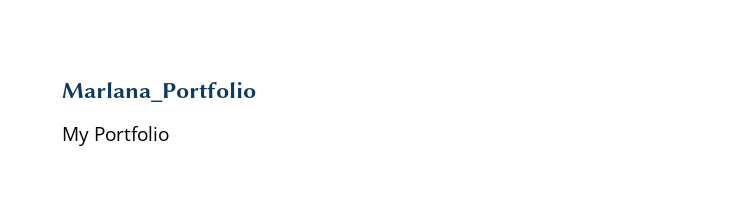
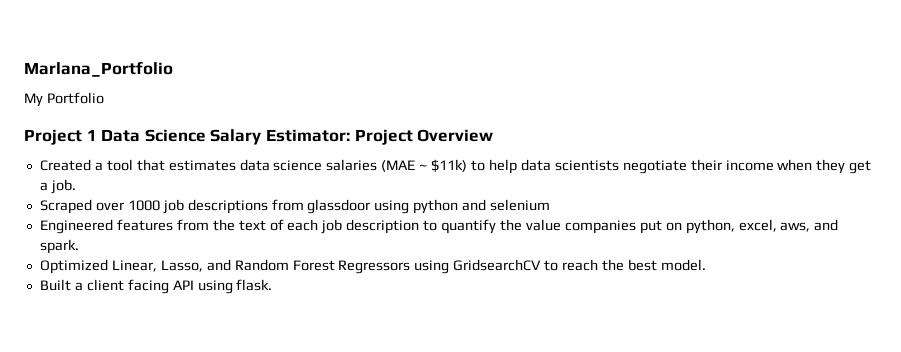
+ Project 1 Data Science Salary Estimator: Project Overview
+ Created a tool that estimates data science salaries (MAE ~ $11k) to help data scientists negotiate their income when they get a job.
+ Scraped over 1000 job descriptions from glassdoor using python and selenium
+ Engineered features from the text of each job description to quantify the value companies put on python, excel, aws, and spark.
+ Optimized Linear, Lasso, and Random Forest Regressors using GridsearchCV to reach the best model.
+ Built a client facing API using flask.

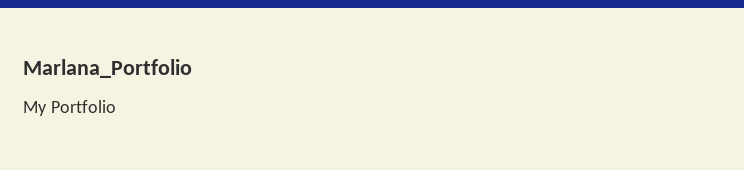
- Project 1 Data Science Salary Estimator: Project Overview
- Created a tool that estimates data science salaries (MAE ~ $11k) to help data scientists negotiate their income when they get a job.
- Scraped over 1000 job descriptions from glassdoor using python and selenium
- Engineered features from the text of each job description to quantify the value companies put on python, excel, aws, and spark.
- Optimized Linear, Lasso, and Random Forest Regressors using GridsearchCV to reach the best model.
- Built a client facing API using flask.

